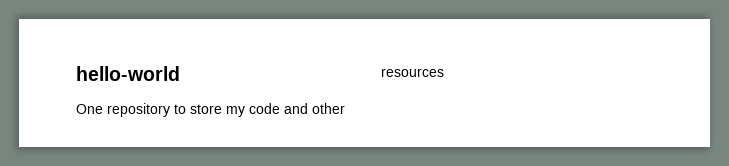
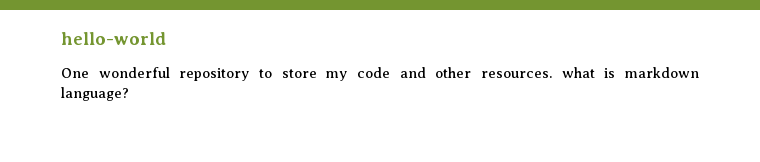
- One repository to store my code and other resources
+ One wonderful repository to store my code and other resources. what is markdown language?

